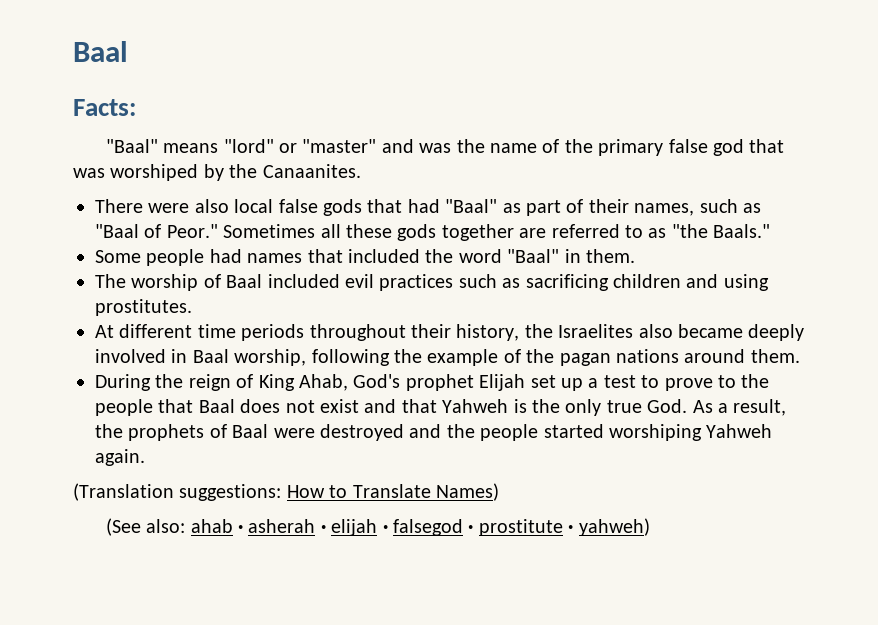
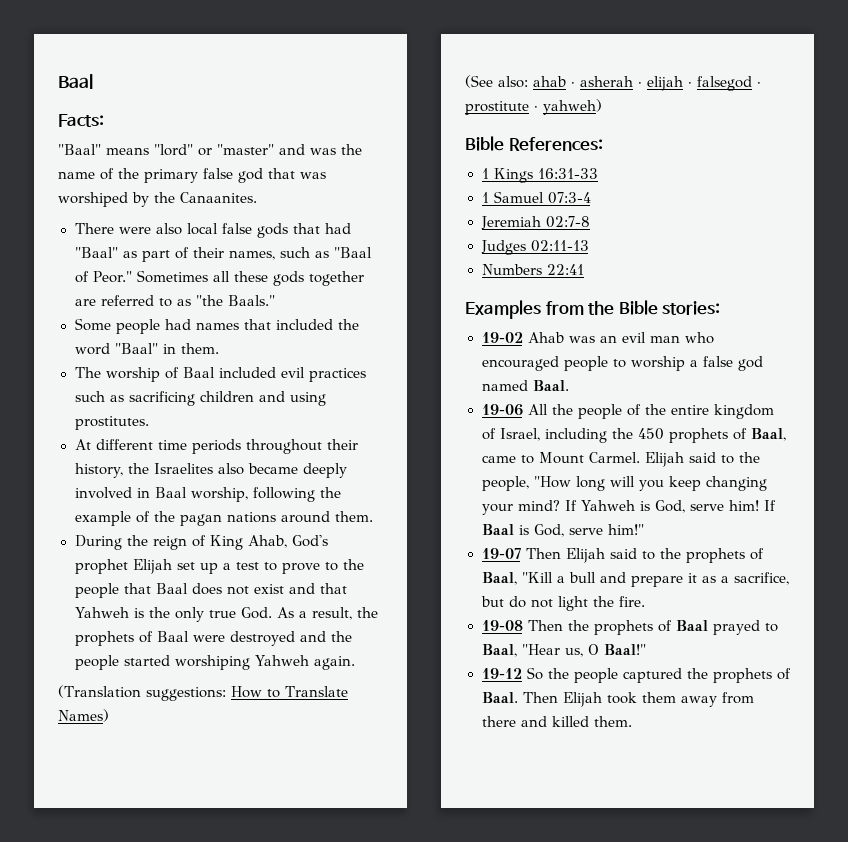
+ Bible References:
+ 1 Kings 16:31-33
+ 1 Samuel 07:3-4
+ Jeremiah 02:7-8
+ Judges 02:11-13
+ Numbers 22:41
+ Examples from the Bible stories:
+ 19-02 Ahab was an evil man who encouraged people to worship a false god named Baal.
+ 19-06 All the people of the entire kingdom of Israel, including the 450 prophets of Baal, came to Mount Carmel. Elijah said to the people, "How long will you keep changing your mind? If Yahweh is God, serve him! If Baal is God, serve him!"
+ 19-07 Then Elijah said to the prophets of Baal, "Kill a bull and prepare it as a sacrifice, but do not light the fire.
+ 19-08 Then the prophets of Baal prayed to Baal, "Hear us, O Baal!"
+ 19-12 So the people captured the prophets of Baal. Then Elijah took them away from there and killed them.

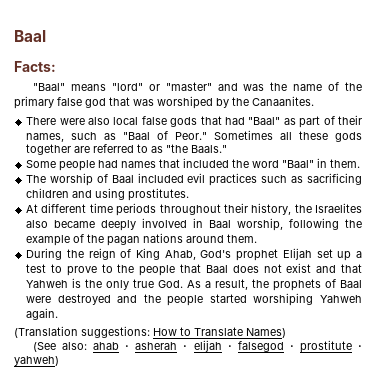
- Bible References:
- 1 Kings 16:31-33
- 1 Samuel 07:3-4
- Jeremiah 02:7-8
- Judges 02:11-13
- Numbers 22:41
- Examples from the Bible stories:
- 19-02 Ahab was an evil man who encouraged people to worship a false god named Baal.
- 19-06 All the people of the entire kingdom of Israel, including the 450 prophets of Baal, came to Mount Carmel. Elijah said to the people, "How long will you keep changing your mind? If Yahweh is God, serve him! If Baal is God, serve him!"
- 19-07 Then Elijah said to the prophets of Baal, "Kill a bull and prepare it as a sacrifice, but do not light the fire.
- 19-08 Then the prophets of Baal prayed to Baal, "Hear us, O Baal!"
- 19-12 So the people captured the prophets of Baal. Then Elijah took them away from there and killed them.

